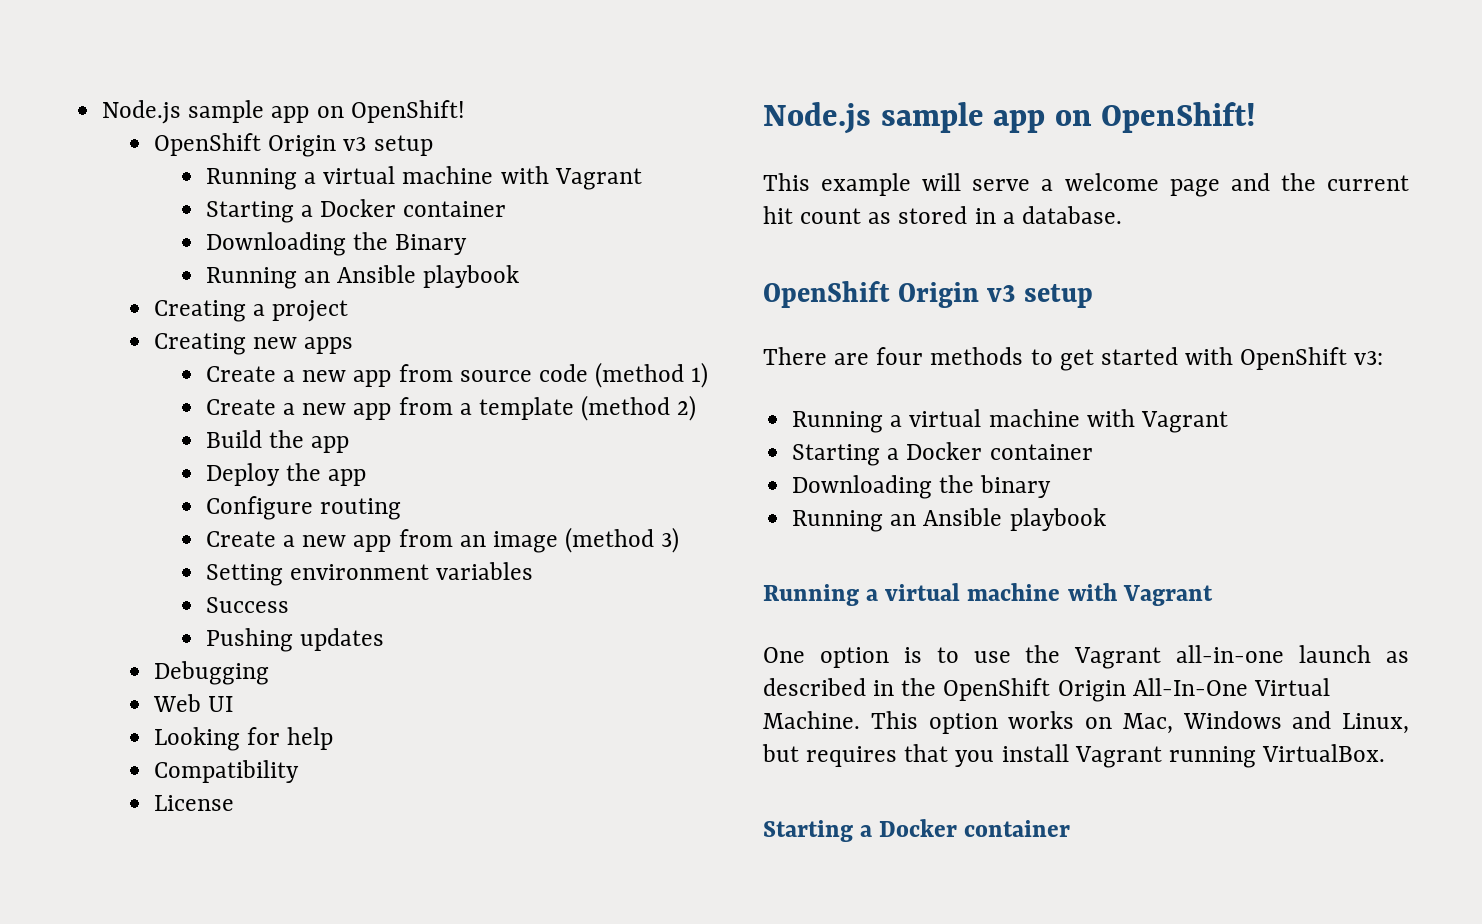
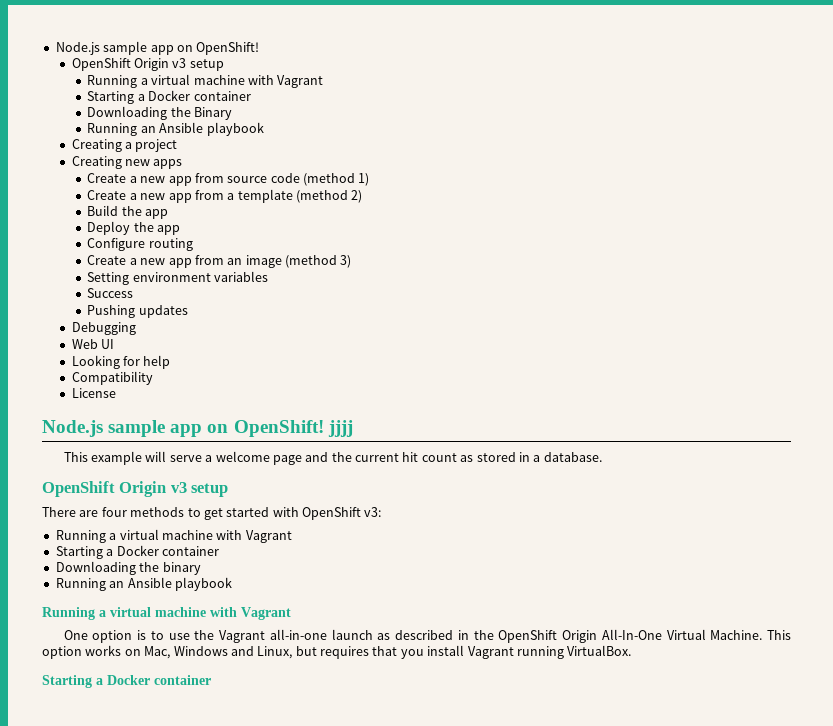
  License
- Node.js sample app on OpenShift!
+ Node.js sample app on OpenShift! jjjj

